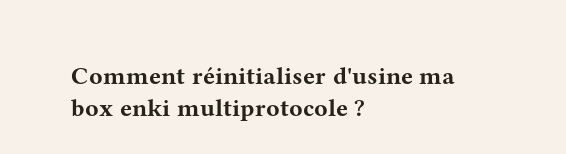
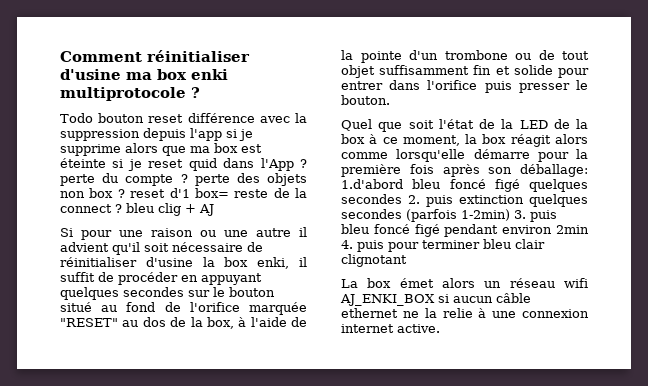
+ Todo bouton reset différence avec la suppression depuis l'app si je supprime alors que ma box est éteinte si je reset quid dans l'App ? perte du compte ? perte des objets non box ? reset d'1 box= reste de la connect ? bleu clig + AJ
+ Si pour une raison ou une autre il advient qu'il soit nécessaire de réinitialiser d'usine la box enki, il suffit de procéder en appuyant quelques secondes sur le bouton situé au fond de l'orifice marquée "RESET" au dos de la box, à l'aide de la pointe d'un trombone ou de tout objet suffisamment fin et solide pour entrer dans l'orifice puis presser le bouton.
+ Quel que soit l'état de la LED de la box à ce moment, la box réagit alors comme lorsqu'elle démarre pour la première fois après son déballage: 1.d'abord bleu foncé figé quelques secondes 2. puis extinction quelques secondes (parfois 1-2min) 3. puis bleu foncé figé pendant environ 2min 4. puis pour terminer bleu clair clignotant
+ La box émet alors un réseau wifi AJ_ENKI_BOX si aucun câble ethernet ne la relie à une connexion internet active.

